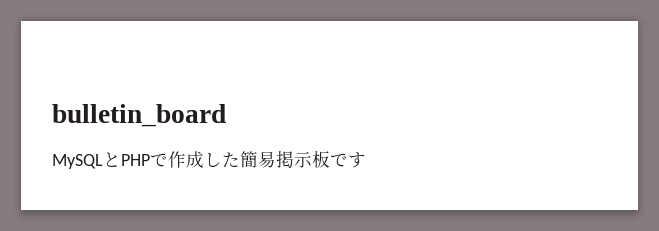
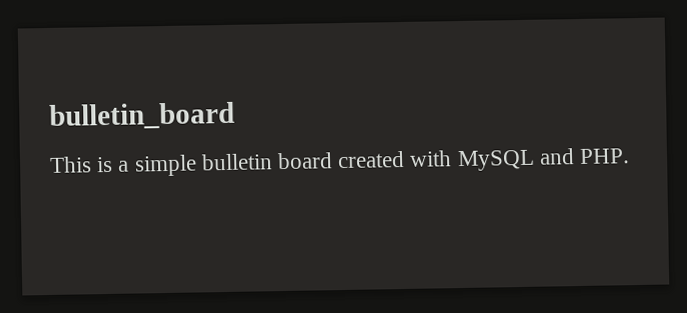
- MySQLとPHPで作成した簡易掲示板です
+ This is a simple bulletin board created with MySQL and PHP.

